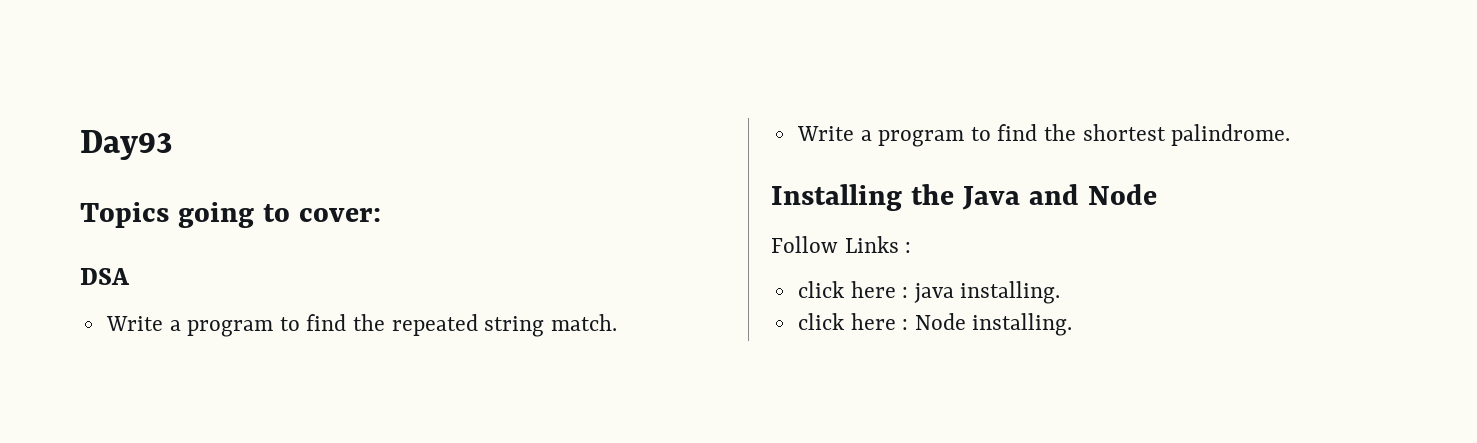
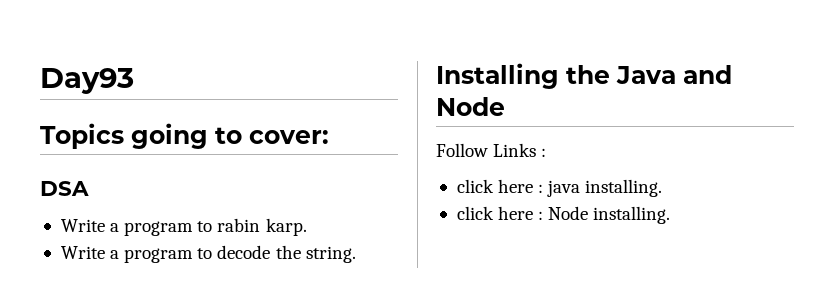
- Write a program to find the repeated string match.
- Write a program to find the shortest palindrome.
+ Write a program to rabin karp.
+ Write a program to decode the string.

